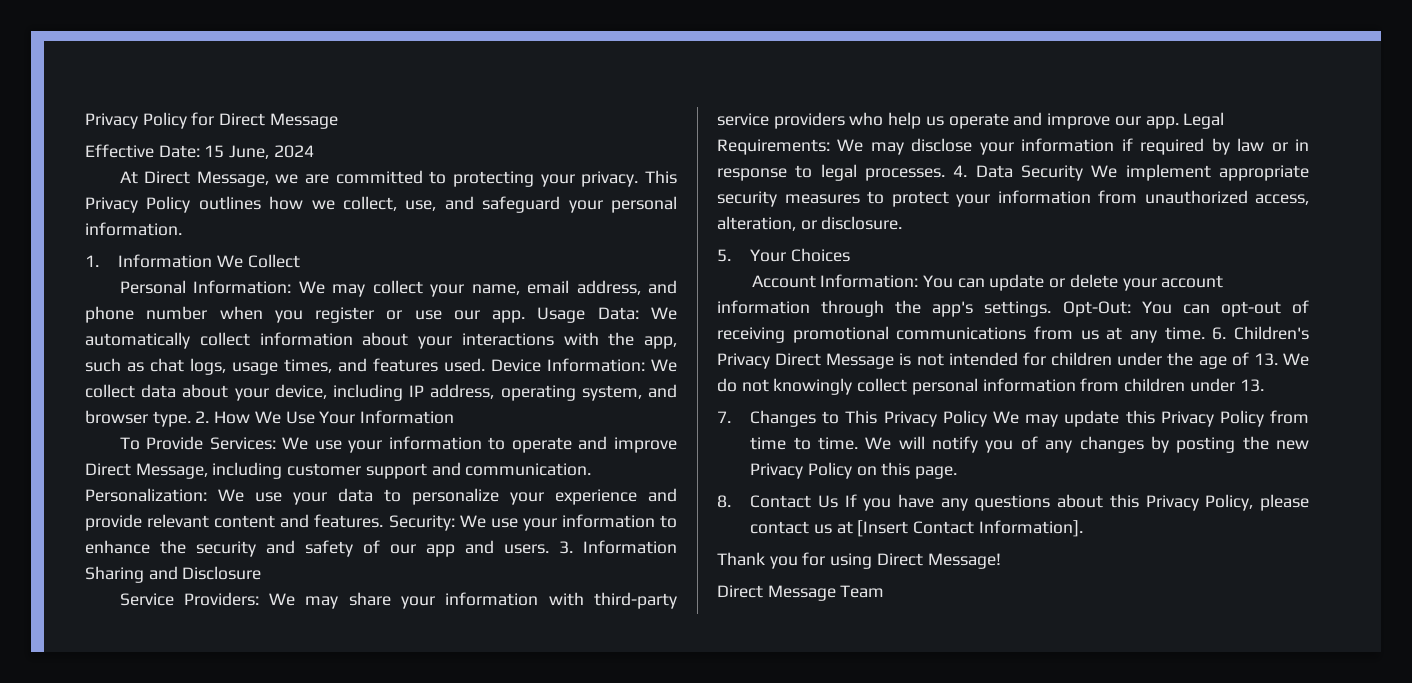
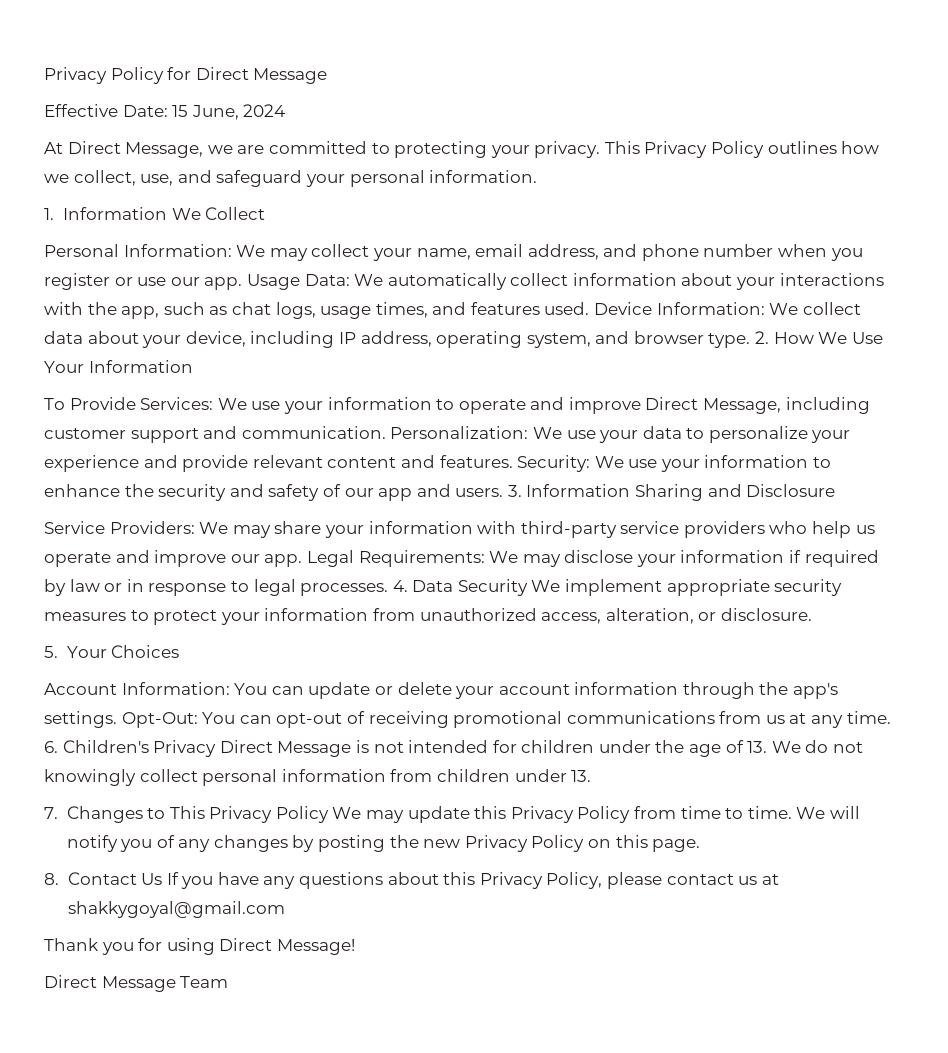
- 8. Contact Us If you have any questions about this Privacy Policy, please contact us at [Insert Contact Information].
+ 8. Contact Us If you have any questions about this Privacy Policy, please contact us at shakkygoyal@gmail.com

